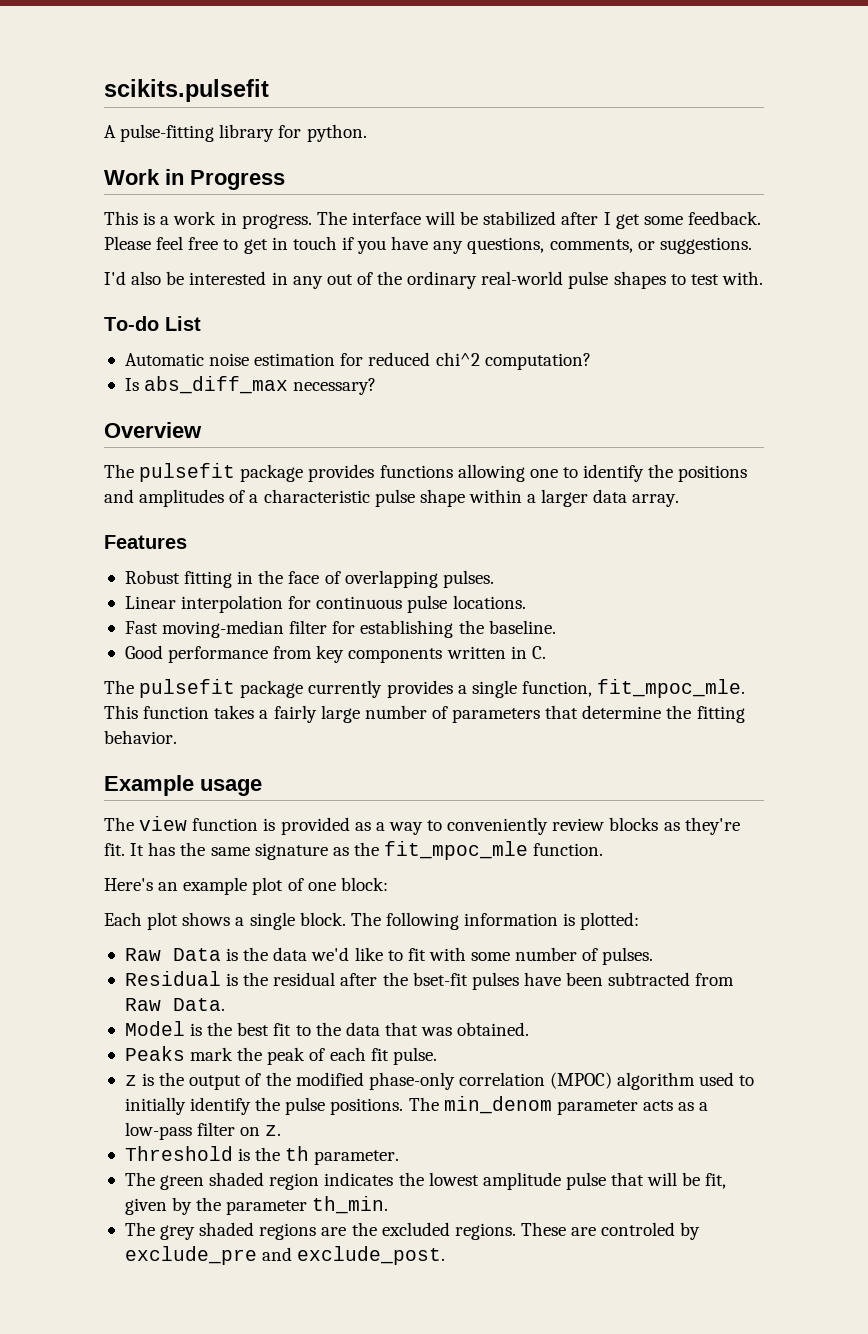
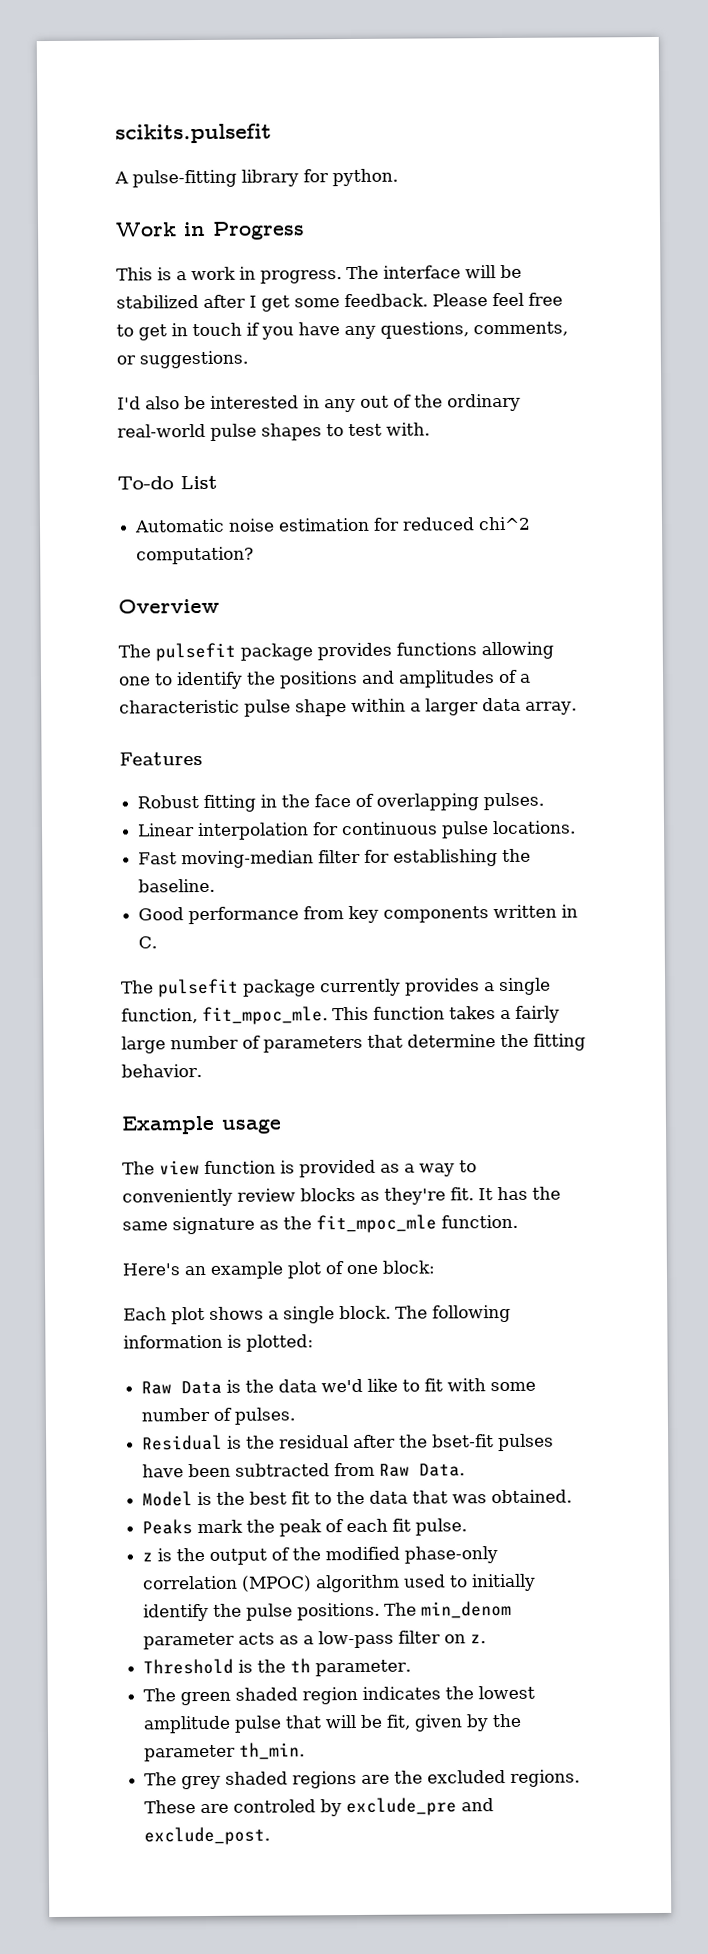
- Is abs_diff_max necessary?

